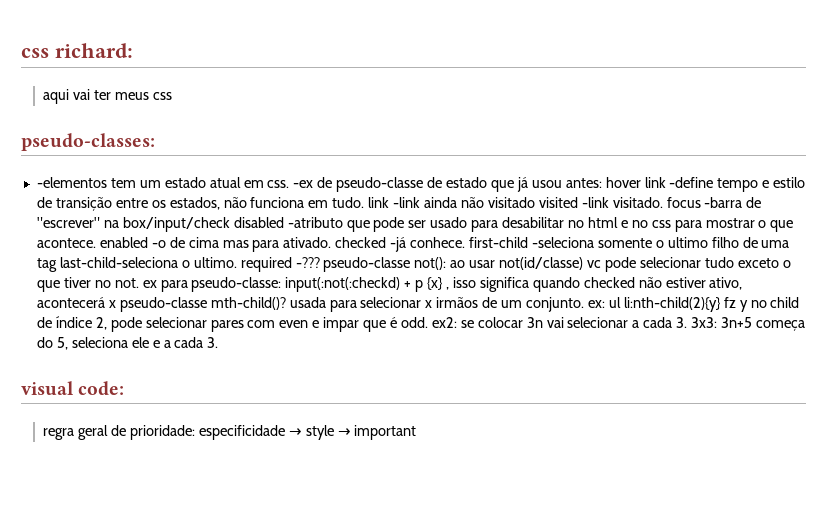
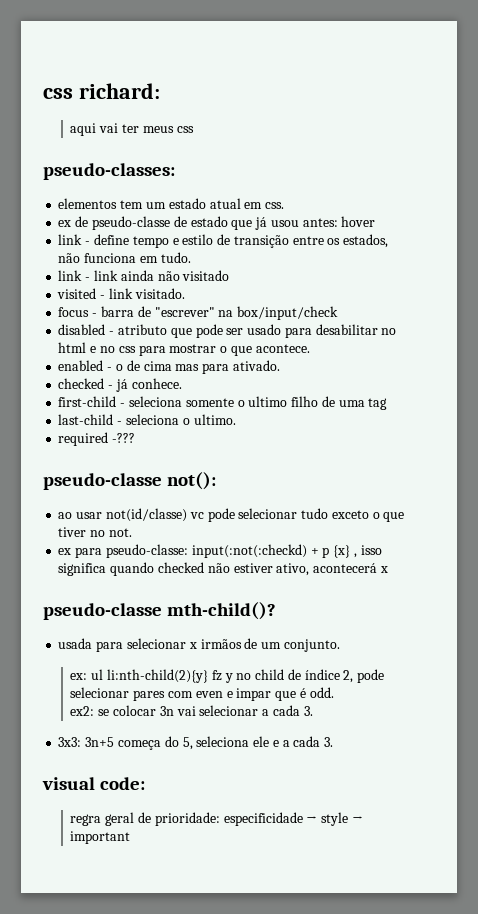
- -elementos tem um estado atual em css. -ex de pseudo-classe de estado que já usou antes:
+ elementos tem um estado atual em css.
+ ex de pseudo-classe de estado que já usou antes:
- hover link -define tempo e estilo de transição entre os estados, não funciona em tudo. link -link ainda não visitado visited -link visitado. focus -barra de "escrever" na box/input/check disabled -atributo que pode ser usado para desabilitar no html e no css para mostrar o que acontece. enabled -o de cima mas para ativado. checked -já conhece. first-child -seleciona somente o ultimo filho de uma tag last-child-seleciona o ultimo. required -??? pseudo-classe not(): ao usar not(id/classe) vc pode selecionar tudo exceto o que tiver no not. ex para pseudo-classe:
+ hover
+ link - define tempo e estilo de transição entre os estados, não funciona em tudo.
+ link - link ainda não visitado
+ visited - link visitado.
+ focus - barra de "escrever" na box/input/check
+ disabled - atributo que pode ser usado para desabilitar no html e no css para mostrar o que acontece.
+ enabled - o de cima mas para ativado.
+ checked - já conhece.
+ first-child - seleciona somente o ultimo filho de uma tag
+ last-child - seleciona o ultimo.
+ required -???
+ pseudo-classe not():
+ ao usar not(id/classe) vc pode selecionar tudo exceto o que tiver no not.
+ ex para pseudo-classe:
- input(:not(:checkd) + p {x} , isso significa quando checked não estiver ativo, acontecerá x pseudo-classe mth-child()? usada para selecionar x irmãos de um conjunto. ex:
+ input(:not(:checkd) + p {x} , isso significa quando checked não estiver ativo, acontecerá x
+ pseudo-classe mth-child()?
+ usada para selecionar x irmãos de um conjunto.
+ ex:
- ul li:nth-child(2){y} fz y no child de índice 2, pode selecionar pares com even e impar que é odd. ex2:
+ ul li:nth-child(2){y} fz y no child de índice 2, pode selecionar pares com even e impar que é odd.
+ ex2:
- se colocar 3n vai selecionar a cada 3. 3x3:
+ se colocar 3n vai selecionar a cada 3.
+ 3x3:

